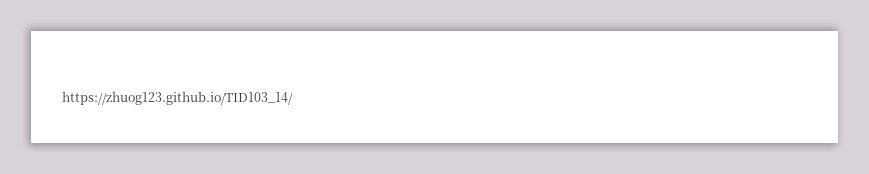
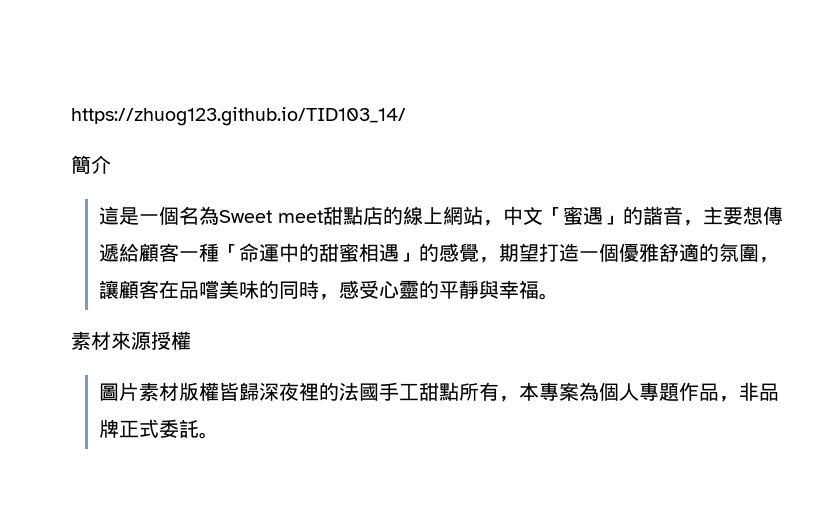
+ 簡介
+ 這是一個名為Sweet meet甜點店的線上網站，中文「蜜遇」的諧音，主要想傳遞給顧客一種「命運中的甜蜜相遇」的感覺，期望打造一個優雅舒適的氛圍，讓顧客在品嚐美味的同時，感受心靈的平靜與幸福。
+ 素材來源授權
+ 圖片素材版權皆歸深夜裡的法國手工甜點所有，本專案為個人專題作品，非品牌正式委託。

